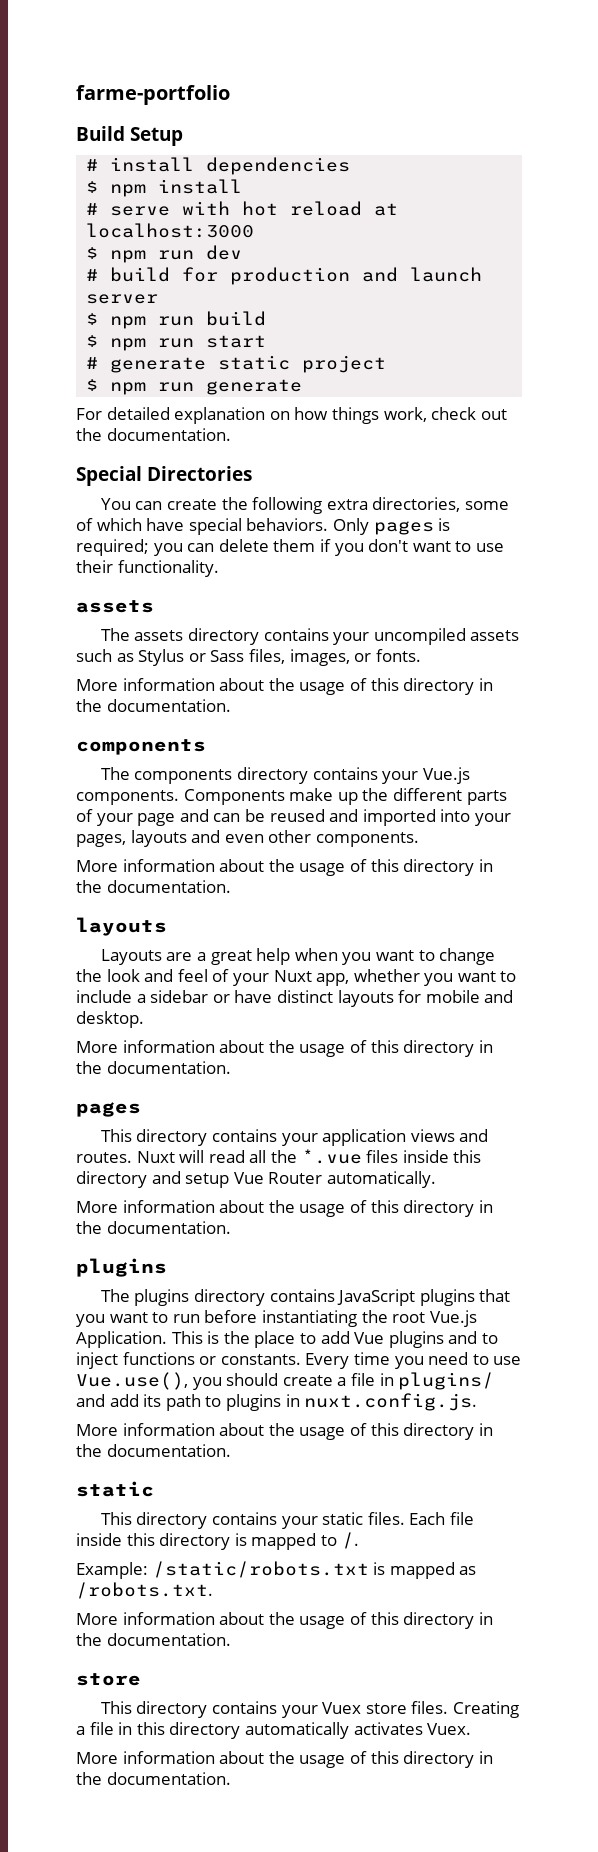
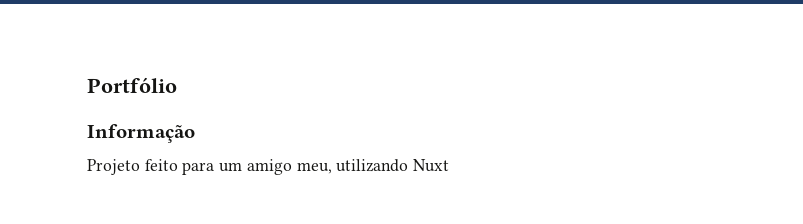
- farme-portfolio
- Build Setup
- # install dependencies
- $ npm install
- # serve with hot reload at localhost:3000
- $ npm run dev
- # build for production and launch server
- $ npm run build
- $ npm run start
- # generate static project
- $ npm run generate
- For detailed explanation on how things work, check out the documentation.
- Special Directories
- You can create the following extra directories, some of which have special behaviors. Only pages is required; you can delete them if you don't want to use their functionality.
- assets
- The assets directory contains your uncompiled assets such as Stylus or Sass files, images, or fonts.
- More information about the usage of this directory in the documentation.
- components
- The components directory contains your Vue.js components. Components make up the different parts of your page and can be reused and imported into your pages, layouts and even other components.
- More information about the usage of this directory in the documentation.
- layouts
- Layouts are a great help when you want to change the look and feel of your Nuxt app, whether you want to include a sidebar or have distinct layouts for mobile and desktop.
- More information about the usage of this directory in the documentation.
- pages
- This directory contains your application views and routes. Nuxt will read all the *.vue files inside this directory and setup Vue Router automatically.
- More information about the usage of this directory in the documentation.
- plugins
- The plugins directory contains JavaScript plugins that you want to run before instantiating the root Vue.js Application. This is the place to add Vue plugins and to inject functions or constants. Every time you need to use Vue.use(), you should create a file in plugins/ and add its path to plugins in nuxt.config.js.
- More information about the usage of this directory in the documentation.
- static
- This directory contains your static files. Each file inside this directory is mapped to /.
- Example: /static/robots.txt is mapped as /robots.txt.
- More information about the usage of this directory in the documentation.
- store
- This directory contains your Vuex store files. Creating a file in this directory automatically activates Vuex.
- More information about the usage of this directory in the documentation.
+ Portfólio
+ Informação
+ Projeto feito para um amigo meu, utilizando Nuxt

